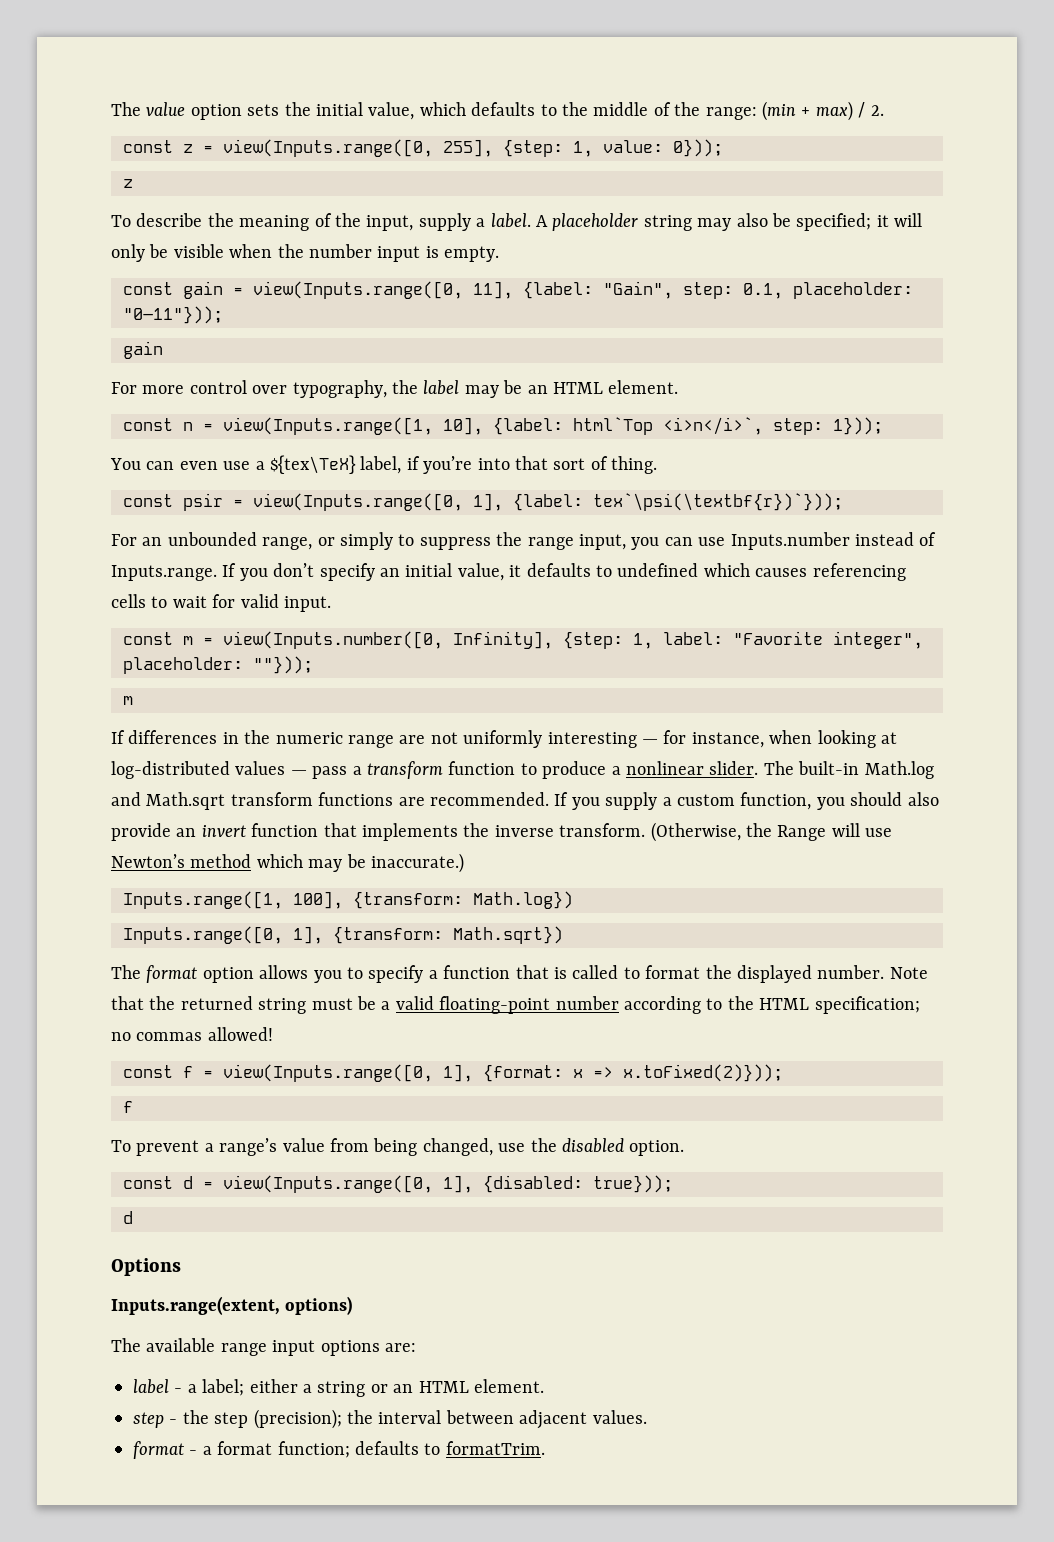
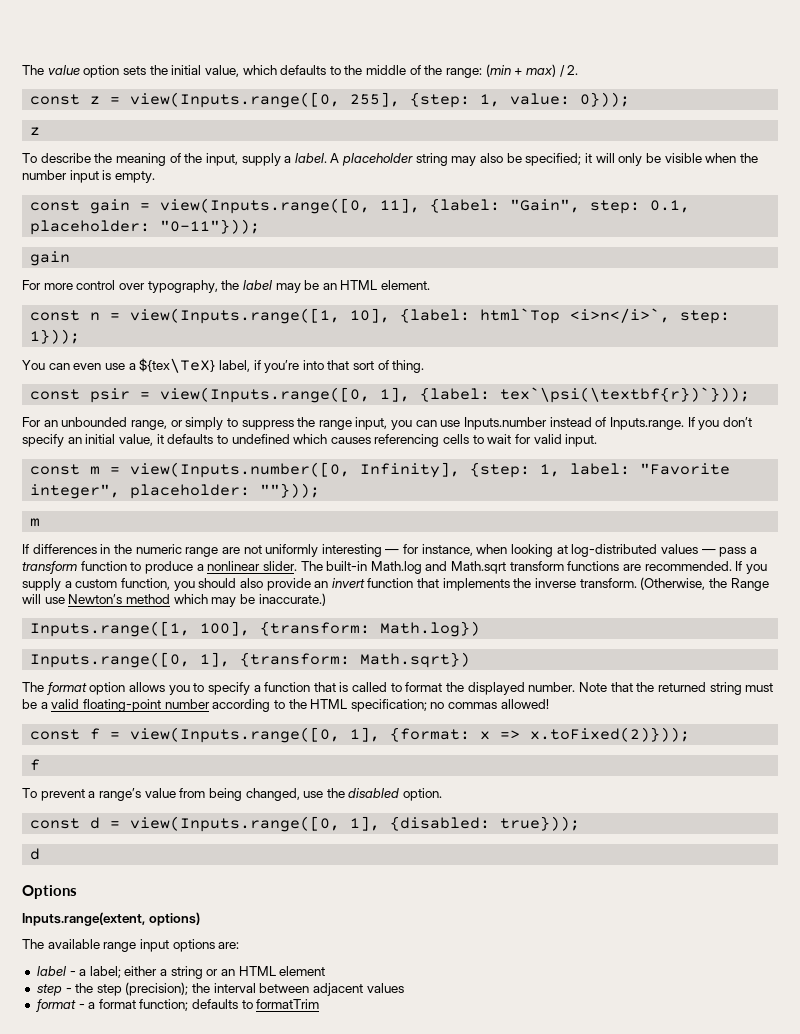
- label - a label; either a string or an HTML element.
+ label - a label; either a string or an HTML element
- step - the step (precision); the interval between adjacent values.
+ step - the step (precision); the interval between adjacent values
- format - a format function; defaults to formatTrim.
+ format - a format function; defaults to formatTrim

